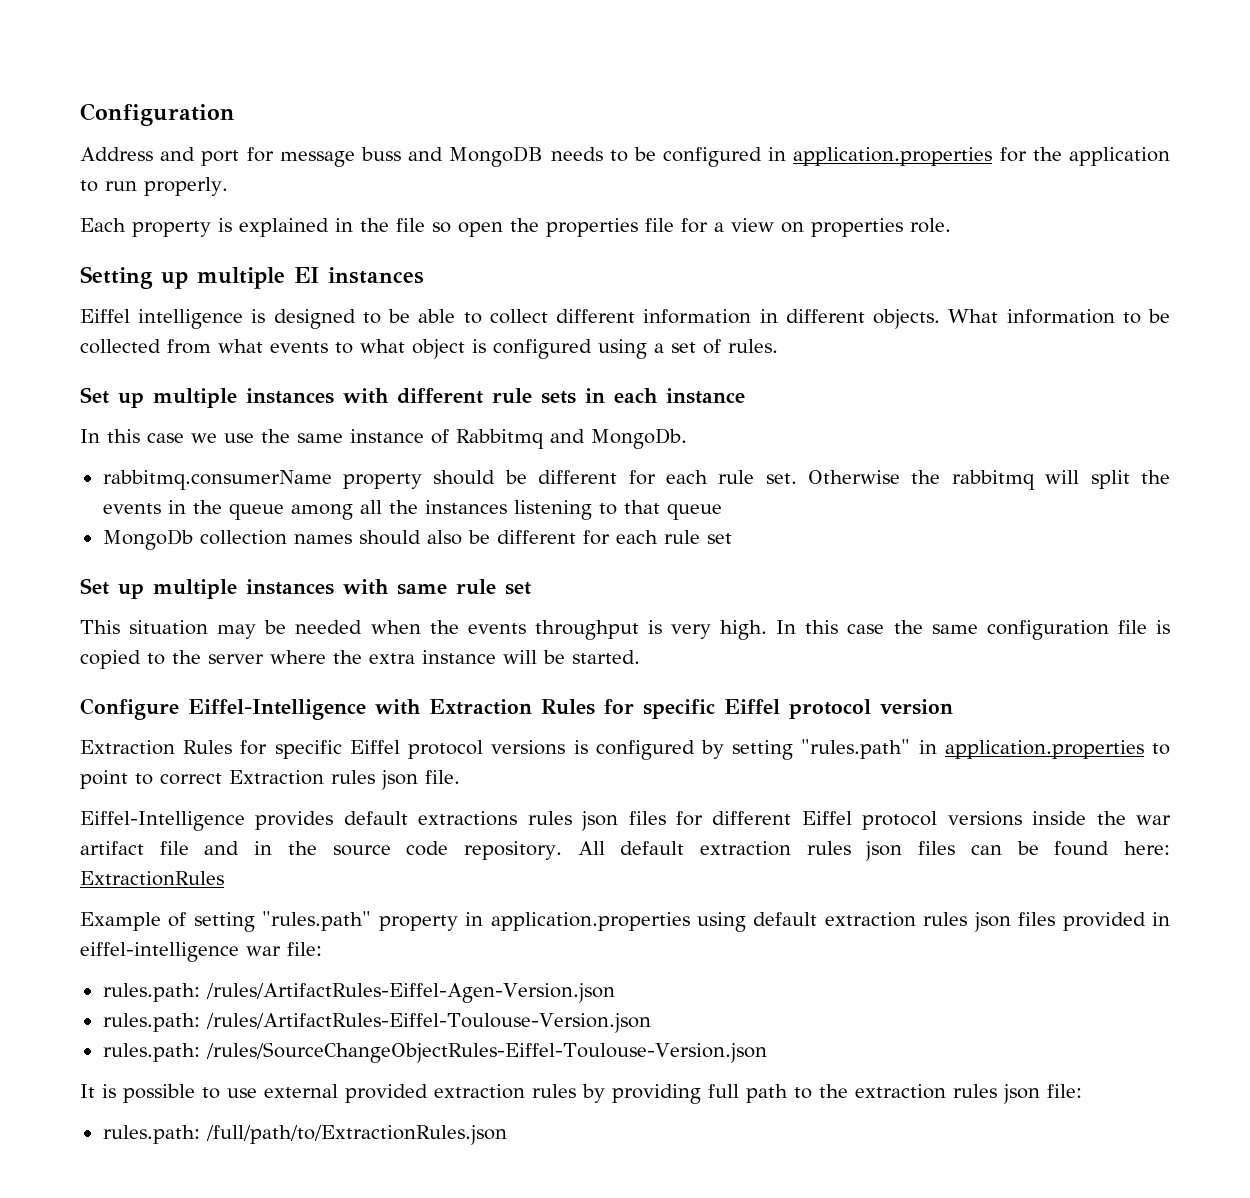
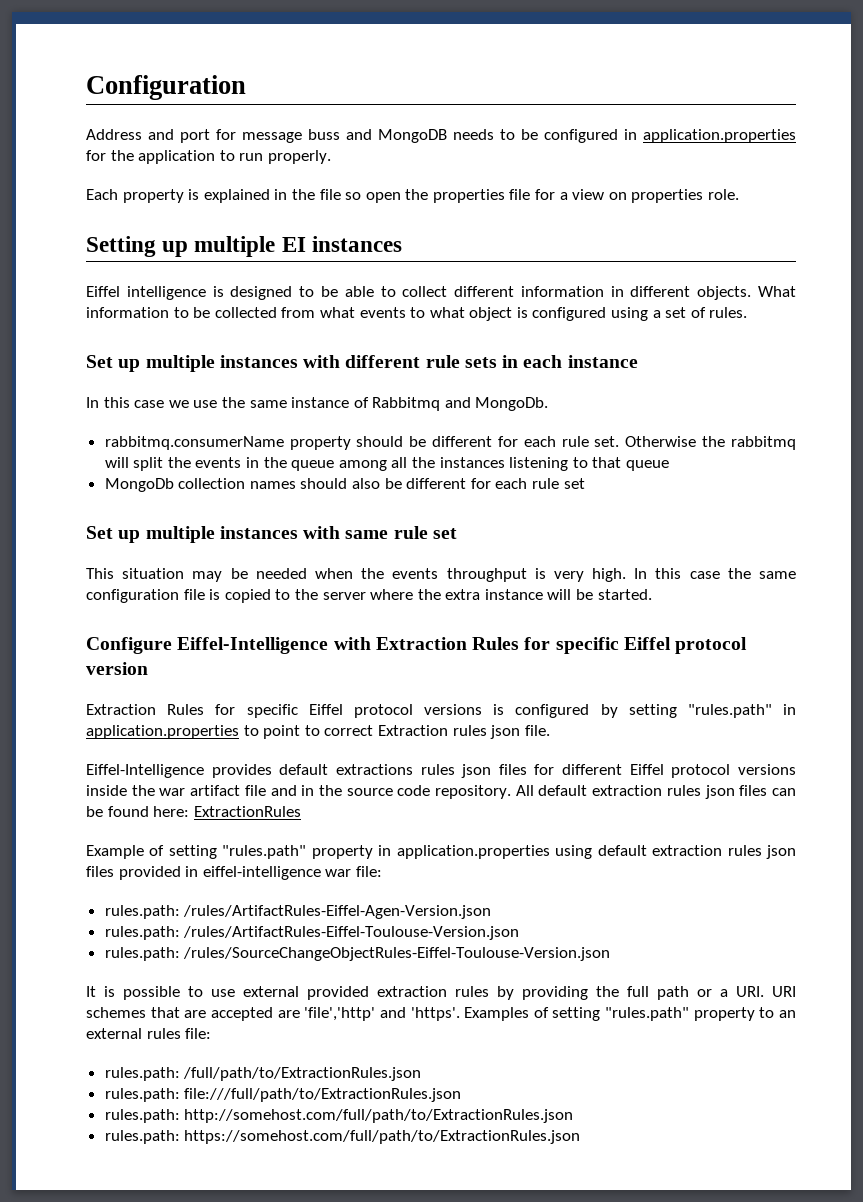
- It is possible to use external provided extraction rules by providing full path to the extraction rules json file:
+ It is possible to use external provided extraction rules by providing the full path or a URI. URI schemes that are accepted are 'file','http' and 'https'. Examples of setting "rules.path" property to an external rules file:
  rules.path: /full/path/to/ExtractionRules.json
+ rules.path: file:///full/path/to/ExtractionRules.json
+ rules.path: http://somehost.com/full/path/to/ExtractionRules.json
+ rules.path: https://somehost.com/full/path/to/ExtractionRules.json

